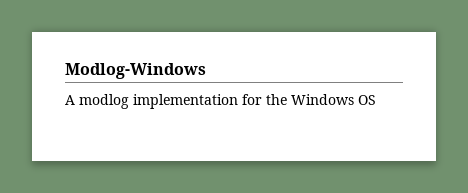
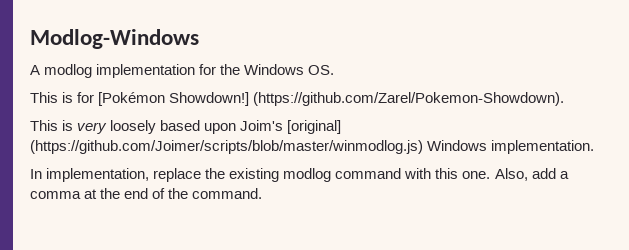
- A modlog implementation for the Windows OS
+ A modlog implementation for the Windows OS.
+ This is for [Pokémon Showdown!] (https://github.com/Zarel/Pokemon-Showdown).
+ This is very loosely based upon Joim's [original] (https://github.com/Joimer/scripts/blob/master/winmodlog.js) Windows implementation.
+ In implementation, replace the existing modlog command with this one. Also, add a comma at the end of the command.

